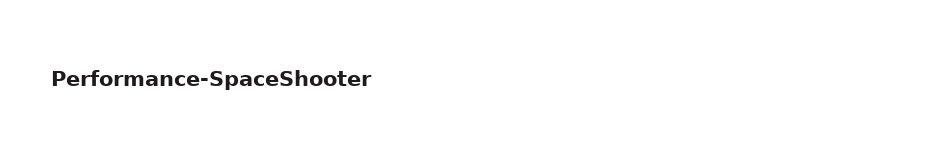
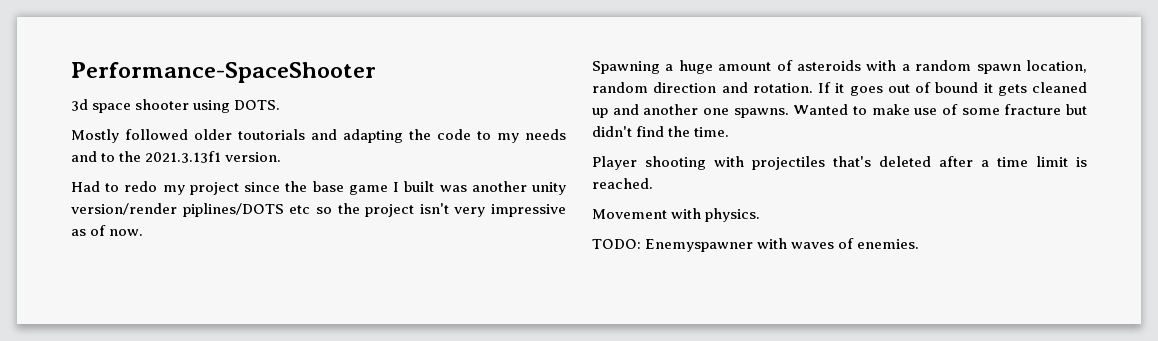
+ 3d space shooter using DOTS.
+ Mostly followed older toutorials and adapting the code to my needs and to the 2021.3.13f1 version.
+ Had to redo my project since the base game I built was another unity version/render piplines/DOTS etc so the project isn't very impressive as of now.
+ Spawning a huge amount of asteroids with a random spawn location, random direction and rotation. If it goes out of bound it gets cleaned up and another one spawns. Wanted to make use of some fracture but didn't find the time.
+ Player shooting with projectiles that's deleted after a time limit is reached.
+ Movement with physics.
+ TODO: Enemyspawner with waves of enemies.

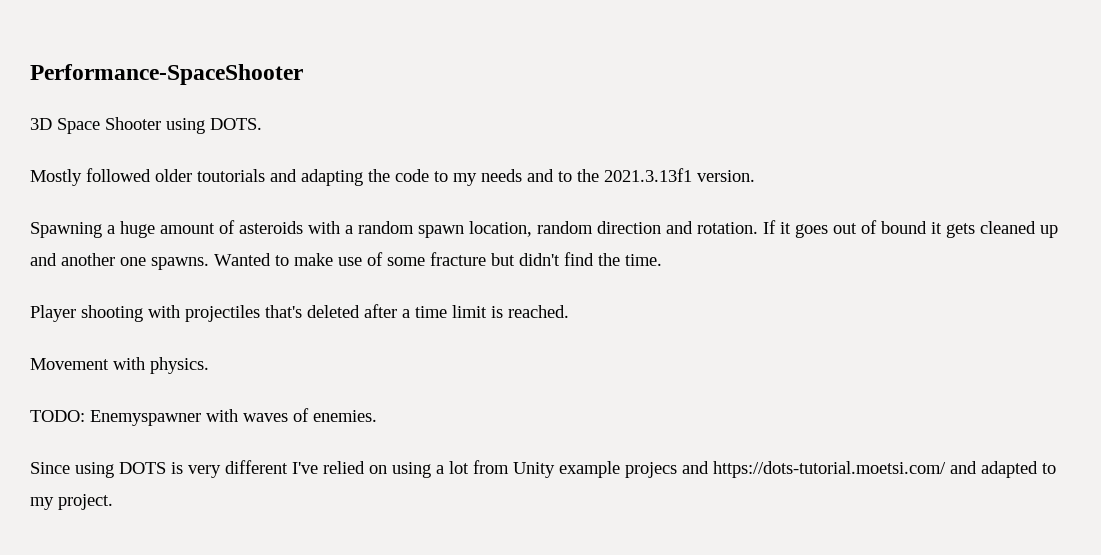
- 3d space shooter using DOTS.
+ 3D Space Shooter using DOTS.
- Had to redo my project since the base game I built was another unity version/render piplines/DOTS etc so the project isn't very impressive as of now.
+ Since using DOTS is very different I've relied on using a lot from Unity example projecs and https://dots-tutorial.moetsi.com/ and adapted to my project.

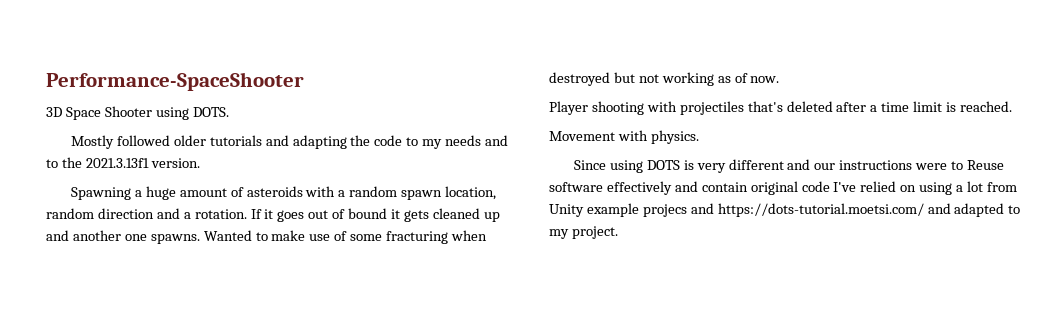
- Mostly followed older toutorials and adapting the code to my needs and to the 2021.3.13f1 version.
+ Mostly followed older tutorials and adapting the code to my needs and to the 2021.3.13f1 version.
- Spawning a huge amount of asteroids with a random spawn location, random direction and rotation.
+ Spawning a huge amount of asteroids with a random spawn location, random direction and a rotation.
- Wanted to make use of some fracture but didn't find the time.
+ Wanted to make use of some fracturing when destroyed but not working as of now.
- TODO: Enemyspawner with waves of enemies.
- Since using DOTS is very different I've relied on using a lot from Unity example projecs and https://dots-tutorial.moetsi.com/ and adapted to my project.
+ Since using DOTS is very different and our instructions were to Reuse software effectively and contain original code I've relied on using a lot from Unity example projecs and https://dots-tutorial.moetsi.com/ and adapted to my project.

